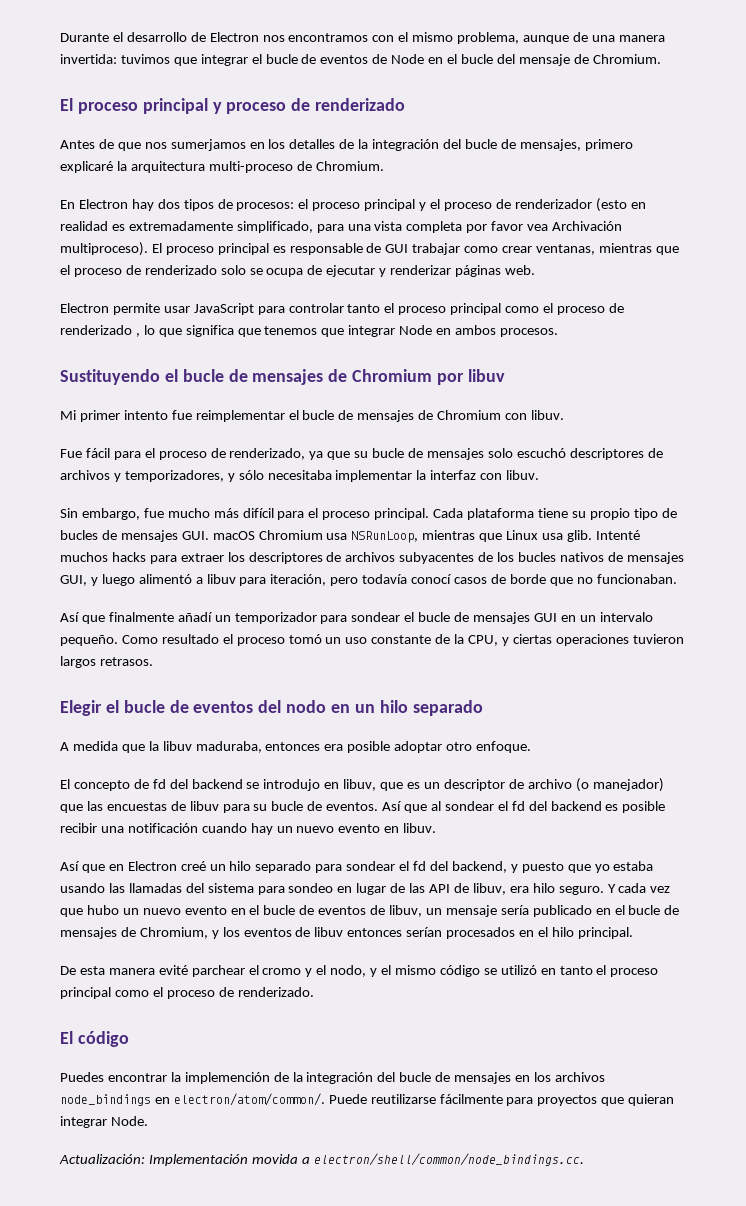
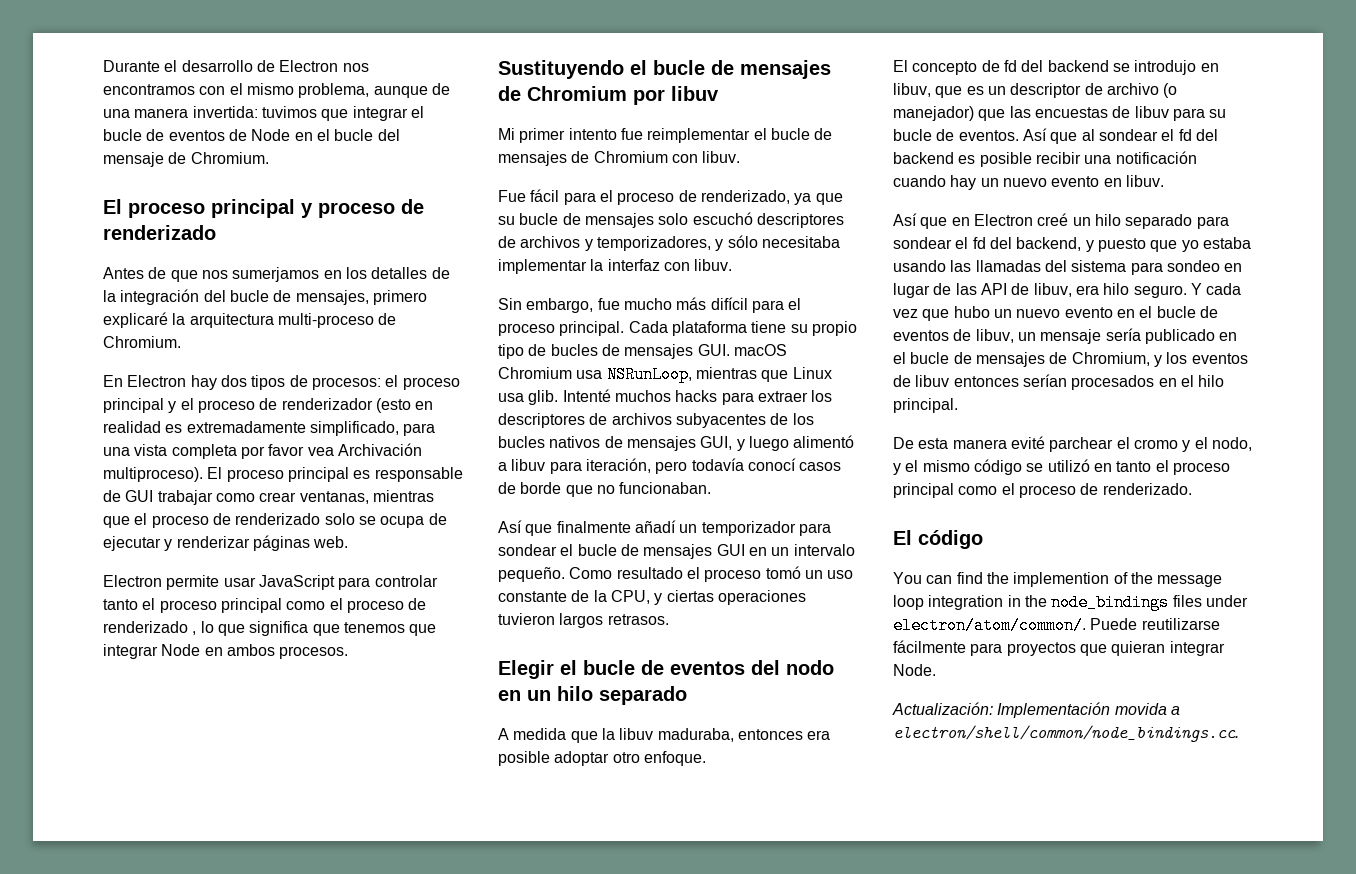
- Puedes encontrar la implemención de la integración del bucle de mensajes en los archivos node_bindings en electron/atom/common/.
+ You can find the implemention of the message loop integration in the node_bindings files under electron/atom/common/.

